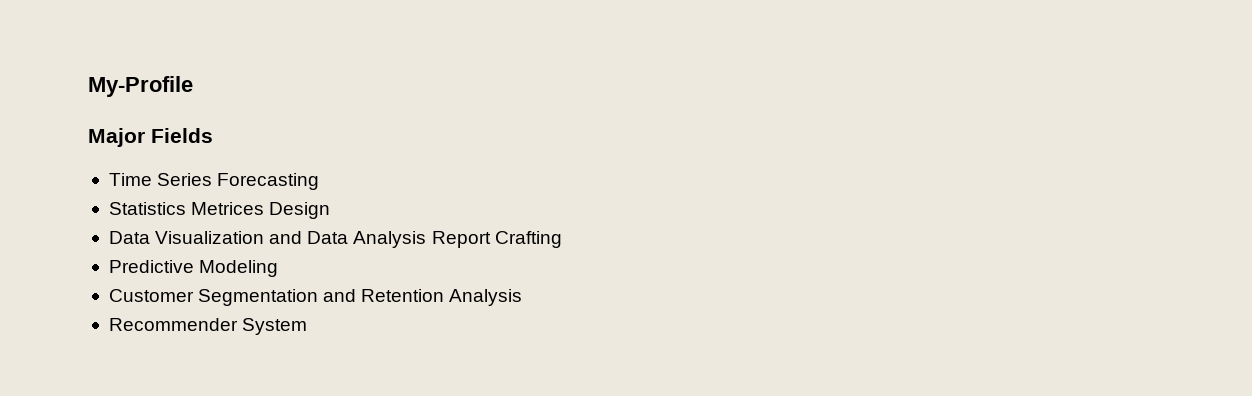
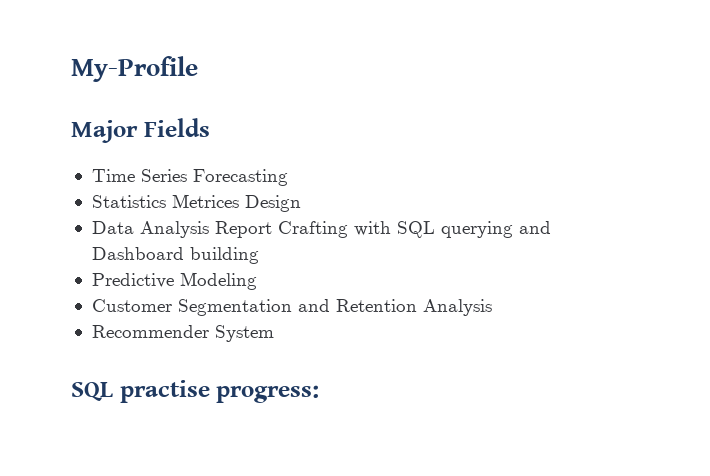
- Data Visualization and Data Analysis Report Crafting
+ Data Analysis Report Crafting with SQL querying and Dashboard building
+ SQL practise progress:

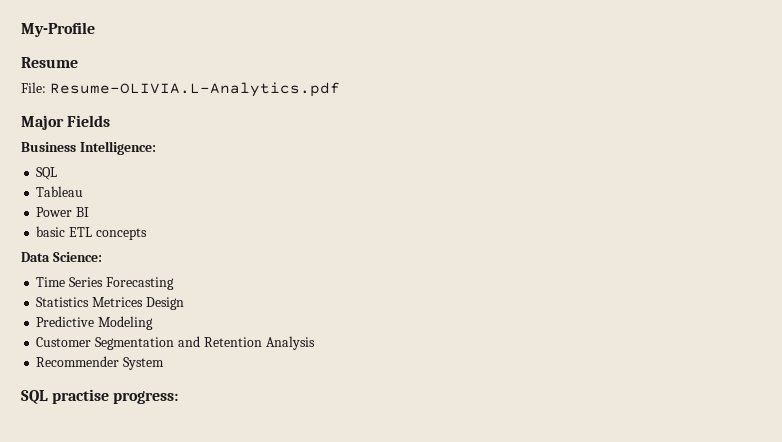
+ Resume
+ File: Resume-OLIVIA.L-Analytics.pdf
+ Business Intelligence:
+ SQL
+ Tableau
+ Power BI
+ basic ETL concepts
+ Data Science:
- Data Analysis Report Crafting with SQL querying and Dashboard building

